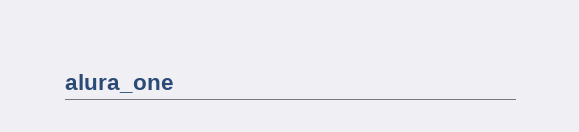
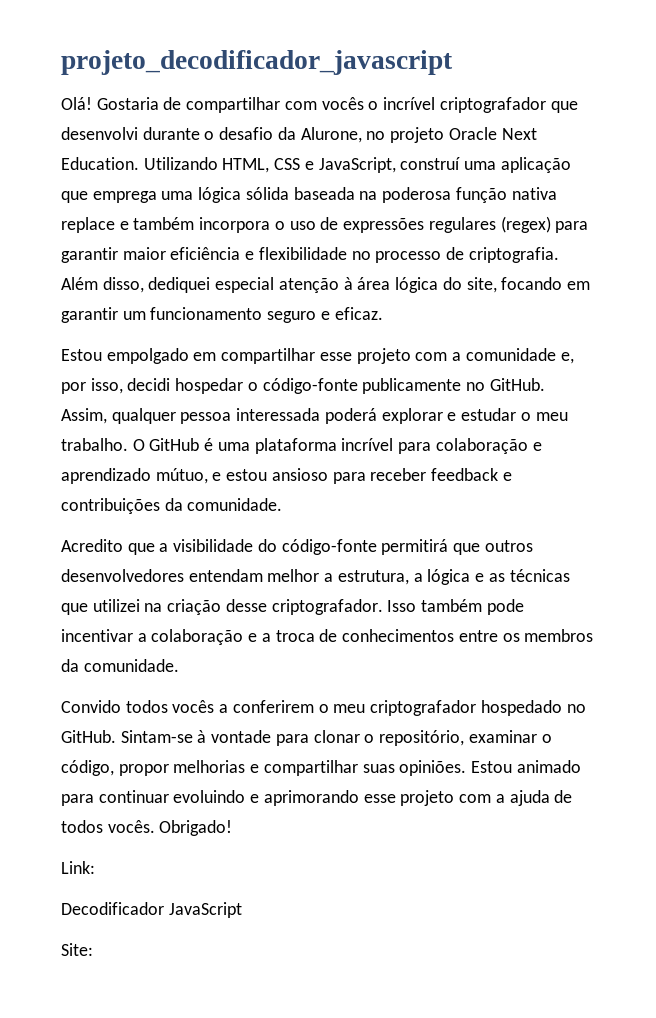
- alura_one
+ projeto_decodificador_javascript
+ Olá! Gostaria de compartilhar com vocês o incrível criptografador que desenvolvi durante o desafio da Alurone, no projeto Oracle Next Education. Utilizando HTML, CSS e JavaScript, construí uma aplicação que emprega uma lógica sólida baseada na poderosa função nativa replace e também incorpora o uso de expressões regulares (regex) para garantir maior eficiência e flexibilidade no processo de criptografia. Além disso, dediquei especial atenção à área lógica do site, focando em garantir um funcionamento seguro e eficaz.
+ Estou empolgado em compartilhar esse projeto com a comunidade e, por isso, decidi hospedar o código-fonte publicamente no GitHub. Assim, qualquer pessoa interessada poderá explorar e estudar o meu trabalho. O GitHub é uma plataforma incrível para colaboração e aprendizado mútuo, e estou ansioso para receber feedback e contribuições da comunidade.
+ Acredito que a visibilidade do código-fonte permitirá que outros desenvolvedores entendam melhor a estrutura, a lógica e as técnicas que utilizei na criação desse criptografador. Isso também pode incentivar a colaboração e a troca de conhecimentos entre os membros da comunidade.
+ Convido todos vocês a conferirem o meu criptografador hospedado no GitHub. Sintam-se à vontade para clonar o repositório, examinar o código, propor melhorias e compartilhar suas opiniões. Estou animado para continuar evoluindo e aprimorando esse projeto com a ajuda de todos vocês. Obrigado!
+ Link:
+ Decodificador JavaScript
+ Site:

